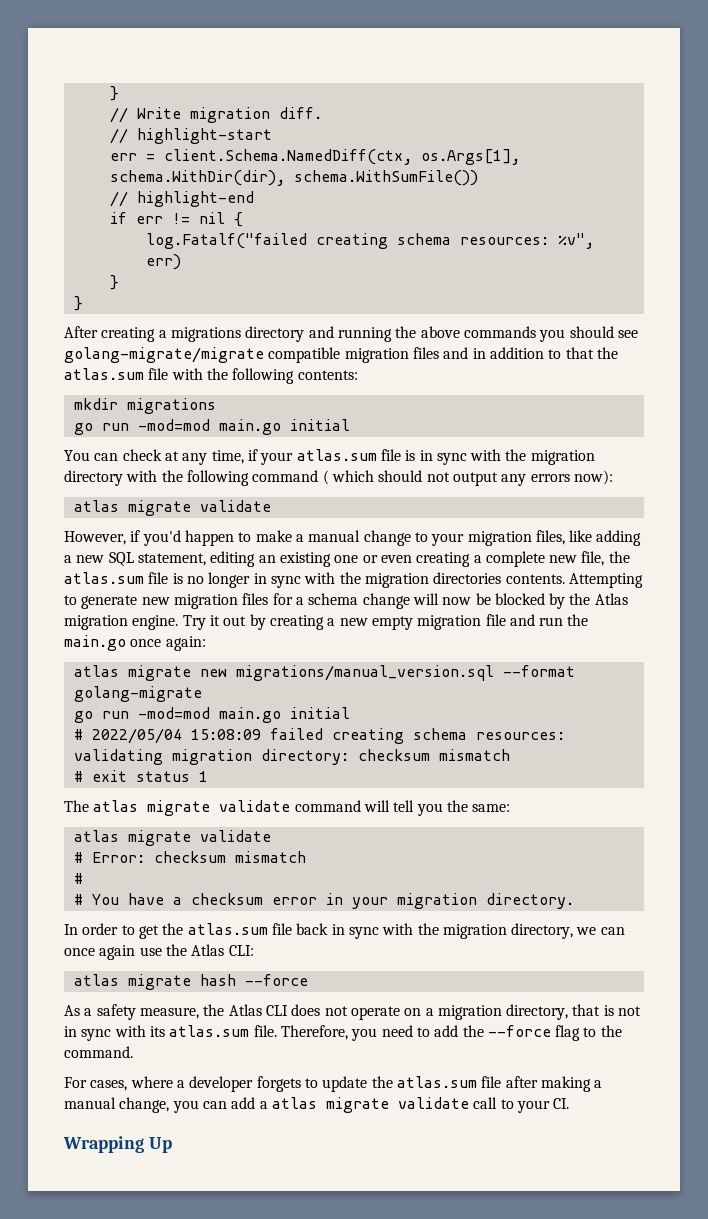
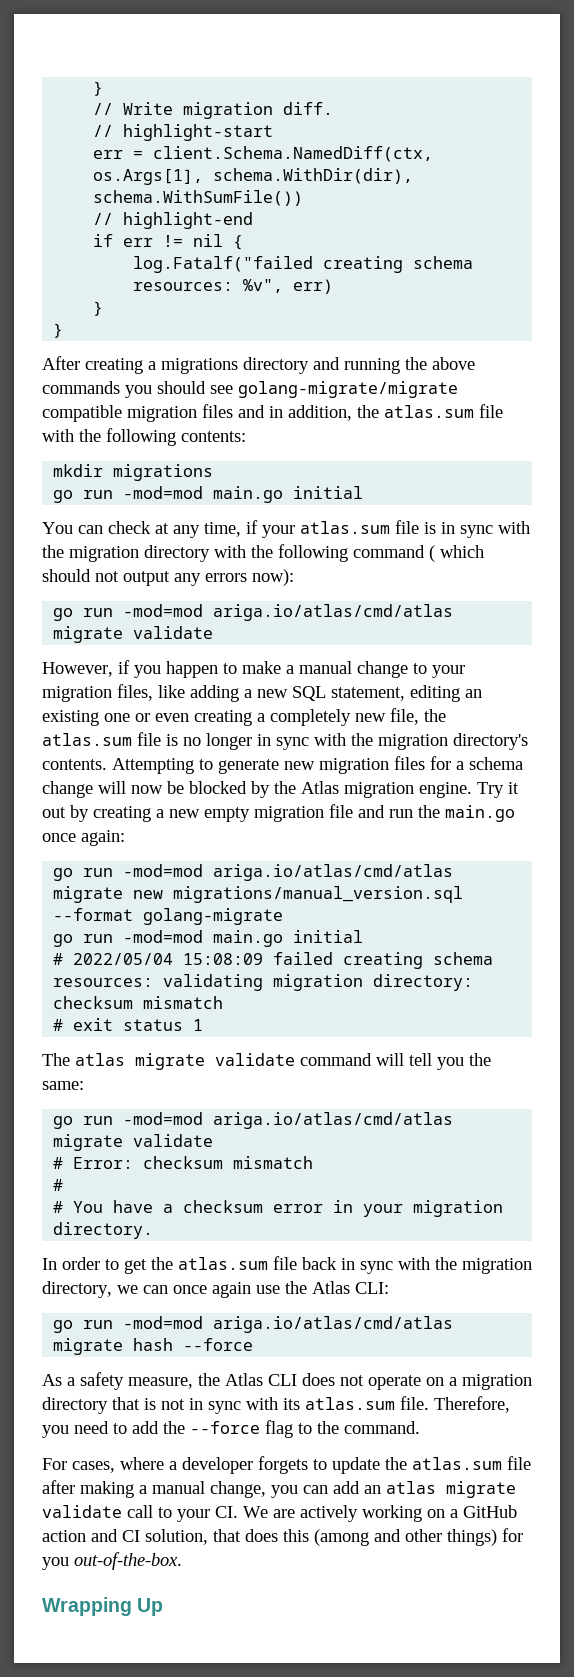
- After creating a migrations directory and running the above commands you should see golang-migrate/migrate compatible migration files and in addition to that the atlas.sum file with the following contents:
+ After creating a migrations directory and running the above commands you should see golang-migrate/migrate compatible migration files and in addition, the atlas.sum file with the following contents:
  You can check at any time, if your atlas.sum file is in sync with the migration directory with the following command ( which should not output any errors now):
- atlas migrate validate
+ go run -mod=mod ariga.io/atlas/cmd/atlas migrate validate
- However, if you'd happen to make a manual change to your migration files, like adding a new SQL statement, editing an existing one or even creating a complete new file, the atlas.sum file is no longer in sync with the migration directories contents.
+ However, if you happen to make a manual change to your migration files, like adding a new SQL statement, editing an existing one or even creating a completely new file, the atlas.sum file is no longer in sync with the migration directory's contents.
- atlas migrate new migrations/manual_version.sql --format golang-migrate
+ go run -mod=mod ariga.io/atlas/cmd/atlas migrate new migrations/manual_version.sql --format golang-migrate
  The atlas migrate validate command will tell you the same:
- atlas migrate validate
+ go run -mod=mod ariga.io/atlas/cmd/atlas migrate validate
- atlas migrate hash --force
+ go run -mod=mod ariga.io/atlas/cmd/atlas migrate hash --force
- As a safety measure, the Atlas CLI does not operate on a migration directory, that is not in sync with its atlas.sum file.
+ As a safety measure, the Atlas CLI does not operate on a migration directory that is not in sync with its atlas.sum file.
- For cases, where a developer forgets to update the atlas.sum file after making a manual change, you can add a atlas migrate validate call to your CI.
+ For cases, where a developer forgets to update the atlas.sum file after making a manual change, you can add an atlas migrate validate call to your CI. We are actively working on a GitHub action and CI solution, that does this (among and other things) for you out-of-the-box.

